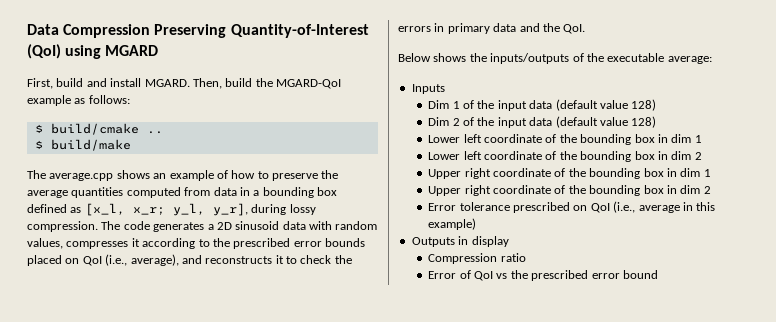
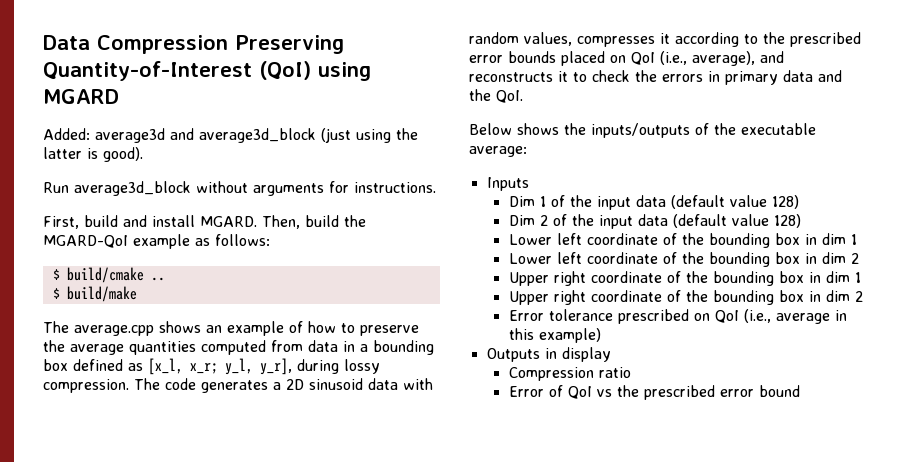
+ Added: average3d and average3d_block (just using the latter is good).
+ Run average3d_block without arguments for instructions.

